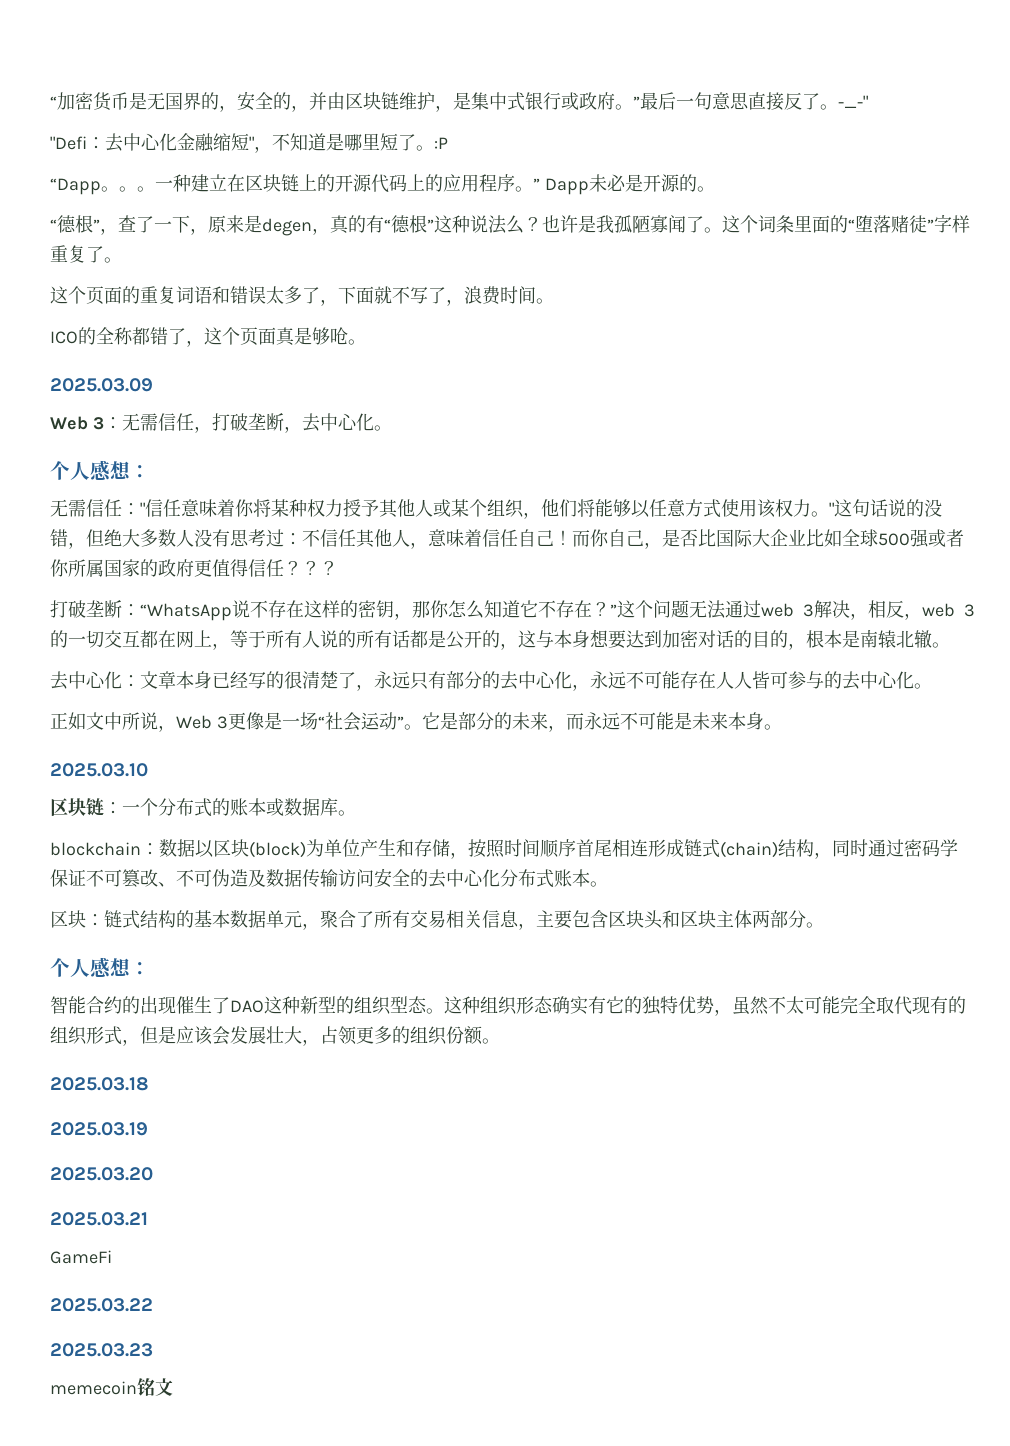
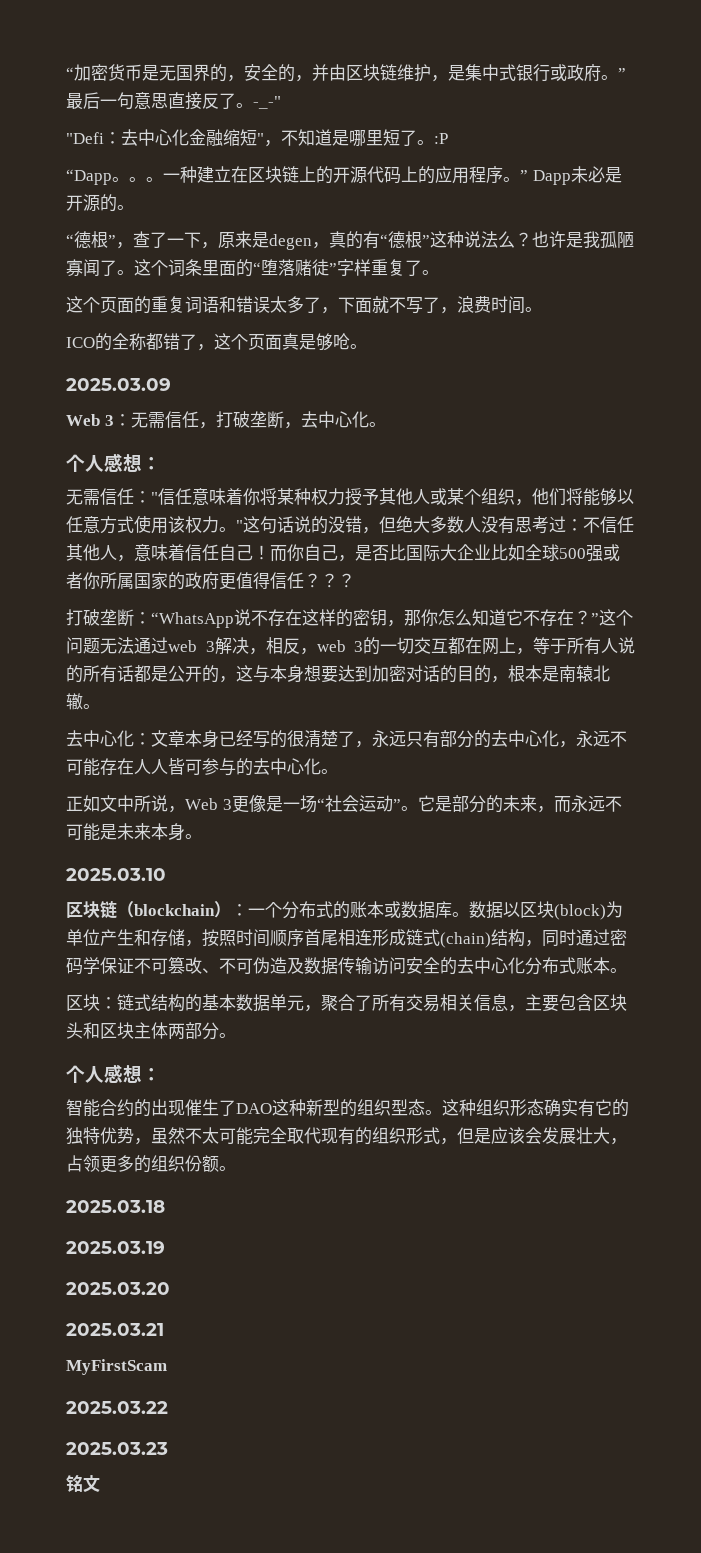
- 区块链：一个分布式的账本或数据库。
- blockchain：数据以区块(block)为单位产生和存储，按照时间顺序首尾相连形成链式(chain)结构，同时通过密码学保证不可篡改、不可伪造及数据传输访问安全的去中心化分布式账本。
+ 区块链（blockchain）：一个分布式的账本或数据库。数据以区块(block)为单位产生和存储，按照时间顺序首尾相连形成链式(chain)结构，同时通过密码学保证不可篡改、不可伪造及数据传输访问安全的去中心化分布式账本。
- GameFi
+ MyFirstScam
- memecoin铭文
+ 铭文

